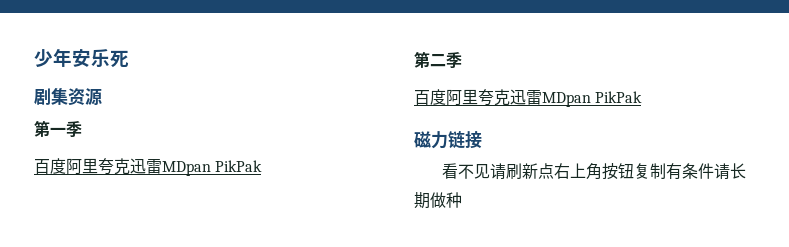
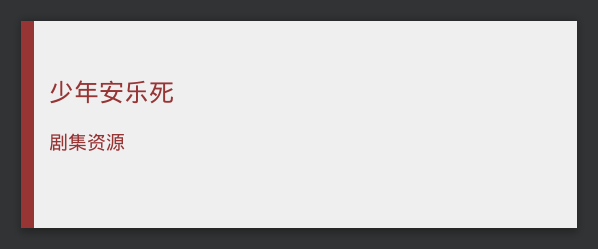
- 第一季
- 百度阿里夸克迅雷MDpan PikPak
- 第二季
- 百度阿里夸克迅雷MDpan PikPak
- 磁力链接
- 看不见请刷新点右上角按钮复制有条件请长期做种

